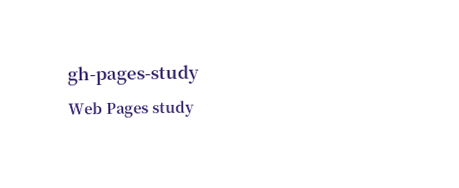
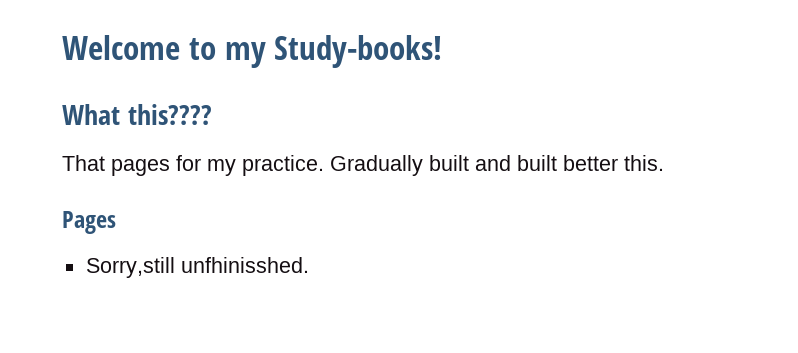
- gh-pages-study
- Web Pages study
+ Welcome to my Study-books!
+ What this????
+ That pages for my practice. Gradually built and built better this.
+ Pages
+ Sorry,still unfhinisshed.

